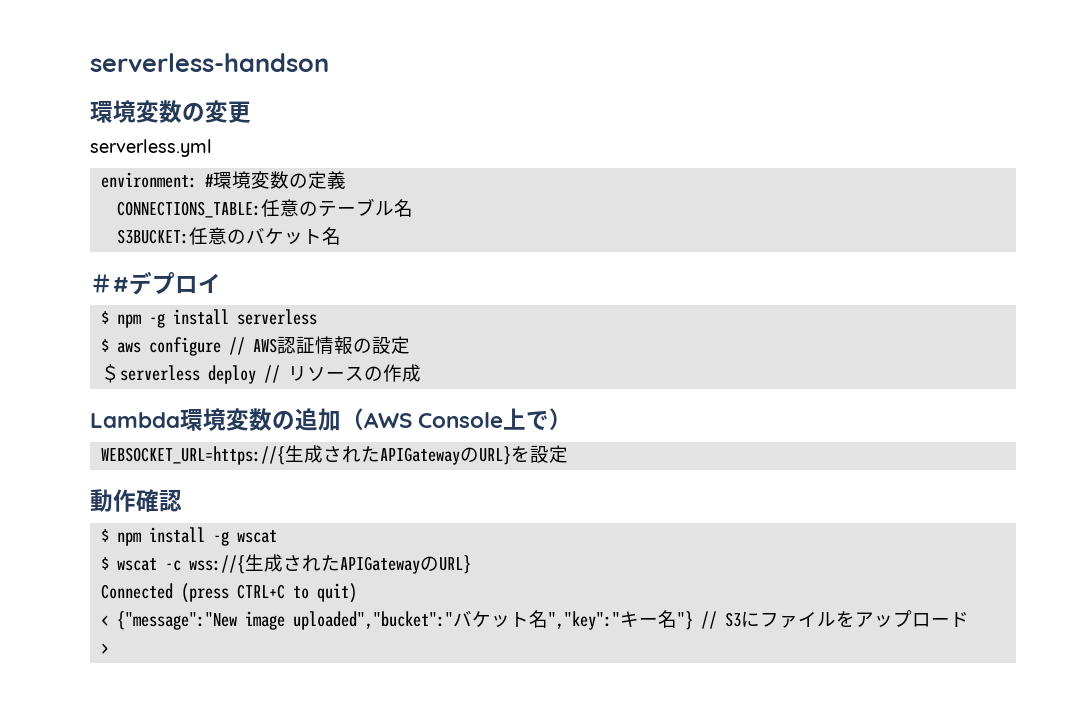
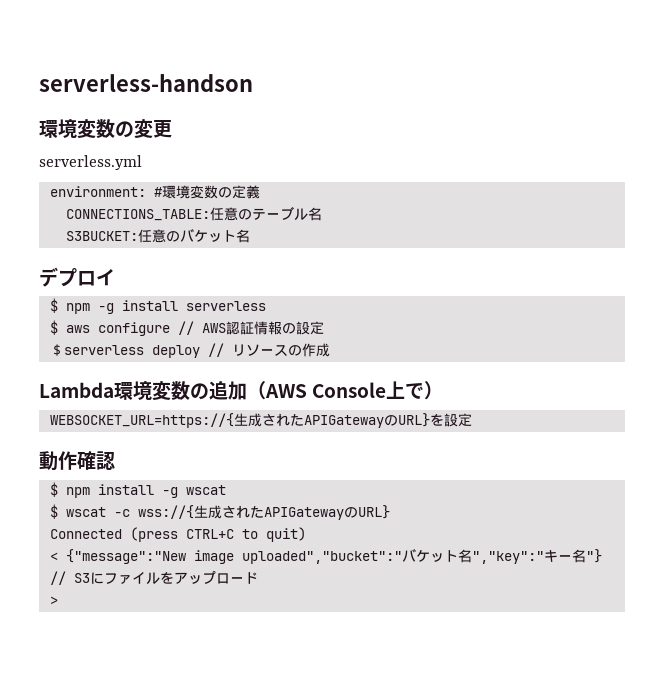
- ＃#デプロイ
+ デプロイ

